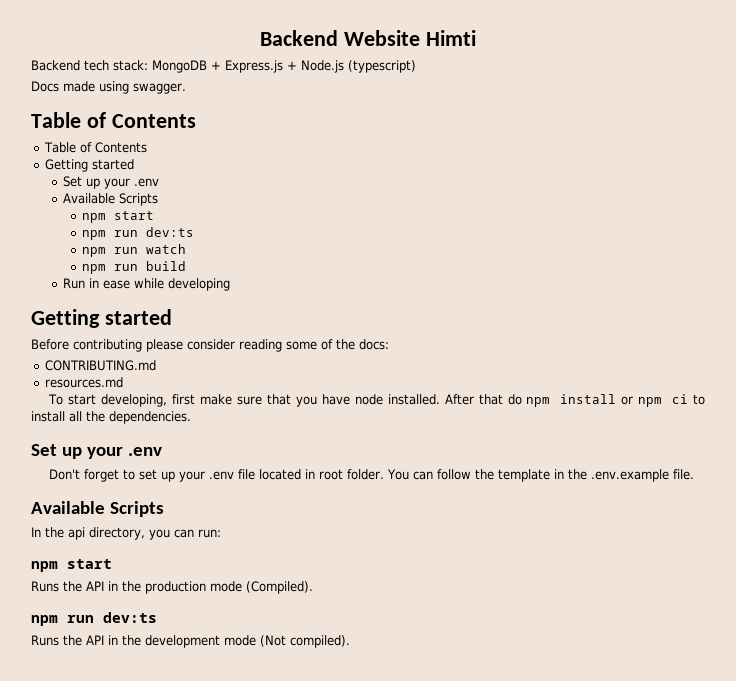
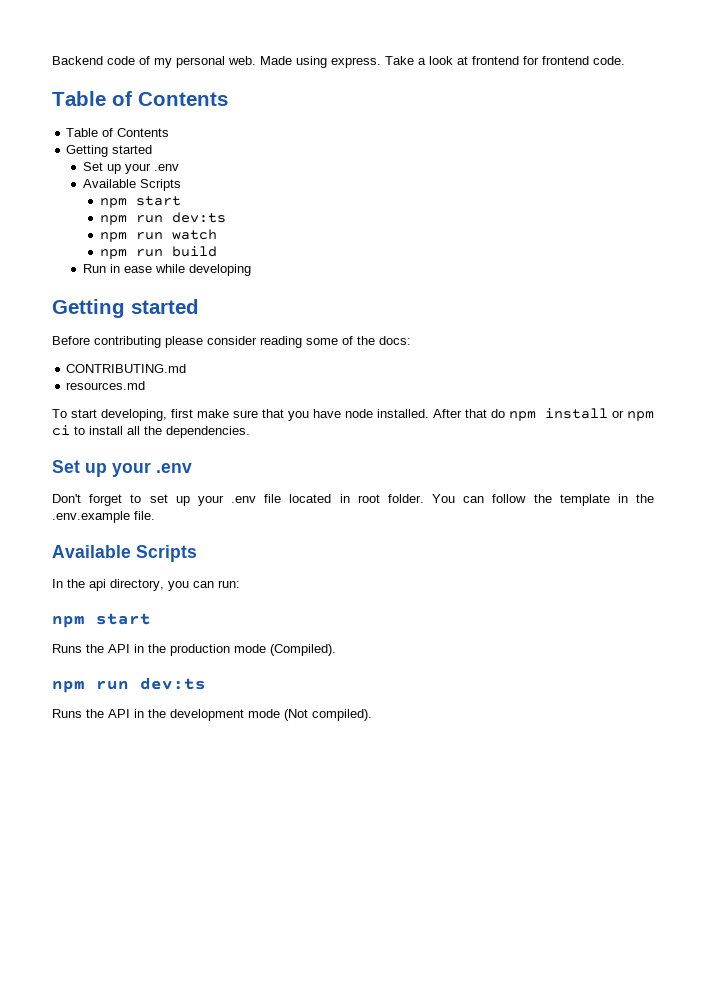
- Backend Website Himti
- Backend tech stack: MongoDB + Express.js + Node.js (typescript)
- Docs made using swagger.
+ Backend code of my personal web. Made using express. Take a look at frontend for frontend code.

